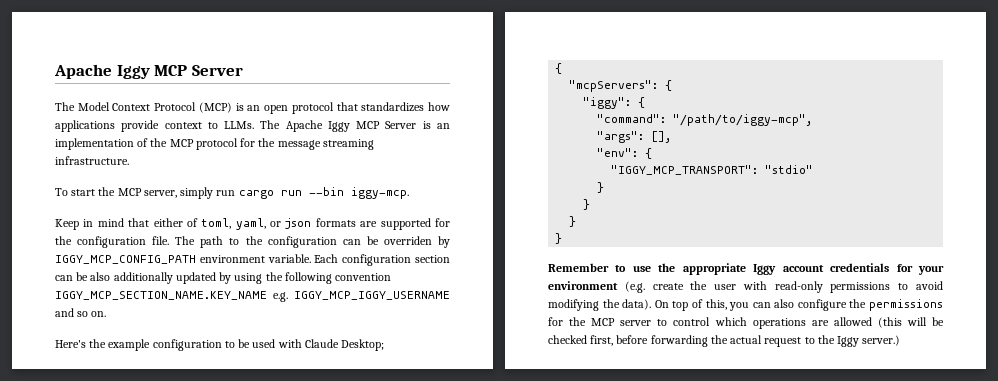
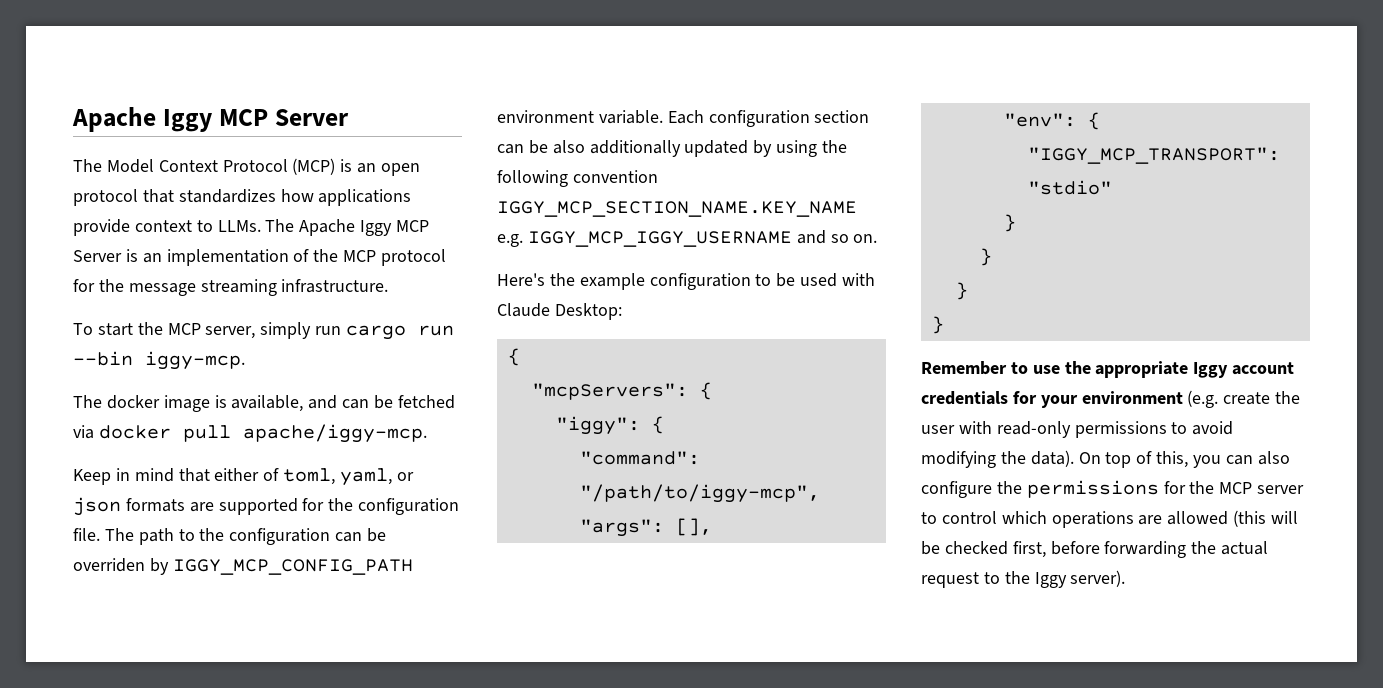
+ The docker image is available, and can be fetched via docker pull apache/iggy-mcp.
- Here's the example configuration to be used with Claude Desktop;
+ Here's the example configuration to be used with Claude Desktop:
- On top of this, you can also configure the permissions for the MCP server to control which operations are allowed (this will be checked first, before forwarding the actual request to the Iggy server.)
+ On top of this, you can also configure the permissions for the MCP server to control which operations are allowed (this will be checked first, before forwarding the actual request to the Iggy server).

